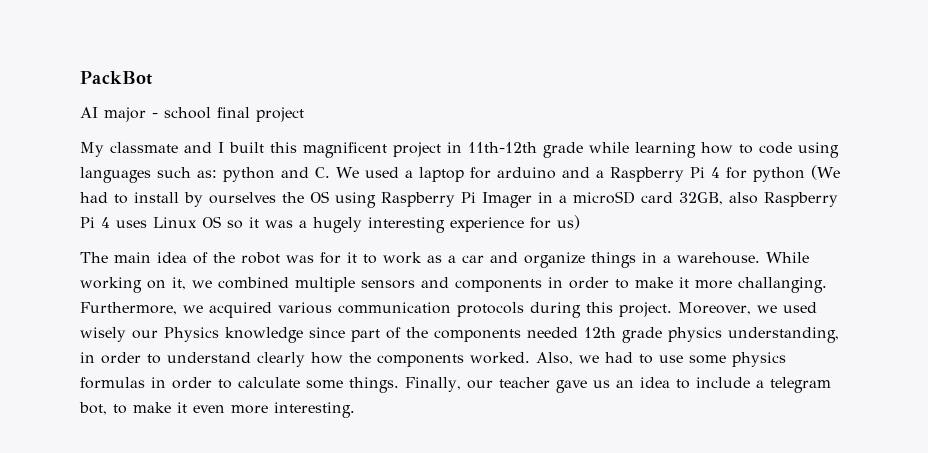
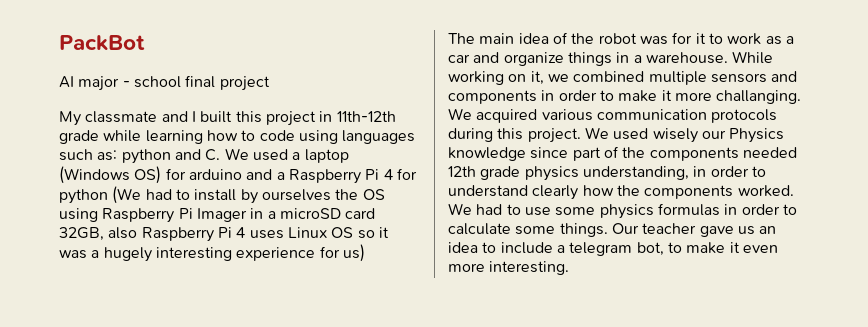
- My classmate and I built this magnificent project in 11th-12th grade while learning how to code using languages such as:
+ My classmate and I built this project in 11th-12th grade while learning how to code using languages such as:
- python and C. We used a laptop for arduino and a Raspberry Pi 4 for python (We had to install by ourselves the OS using Raspberry Pi Imager in a microSD card 32GB, also Raspberry Pi 4 uses Linux OS so it was a hugely interesting experience for us)
+ python and C. We used a laptop (Windows OS) for arduino and a Raspberry Pi 4 for python (We had to install by ourselves the OS using Raspberry Pi Imager in a microSD card 32GB, also Raspberry Pi 4 uses Linux OS so it was a hugely interesting experience for us)
- Furthermore, we acquired various communication protocols during this project.
+ We acquired various communication protocols during this project.
- Moreover, we used wisely our Physics knowledge since part of the components needed 12th grade physics understanding, in order to understand clearly how the components worked.
+ We used wisely our Physics knowledge since part of the components needed 12th grade physics understanding, in order to understand clearly how the components worked.
- Also, we had to use some physics formulas in order to calculate some things.
+ We had to use some physics formulas in order to calculate some things.
- Finally, our teacher gave us an idea to include a telegram bot, to make it even more interesting.
+ Our teacher gave us an idea to include a telegram bot, to make it even more interesting.

